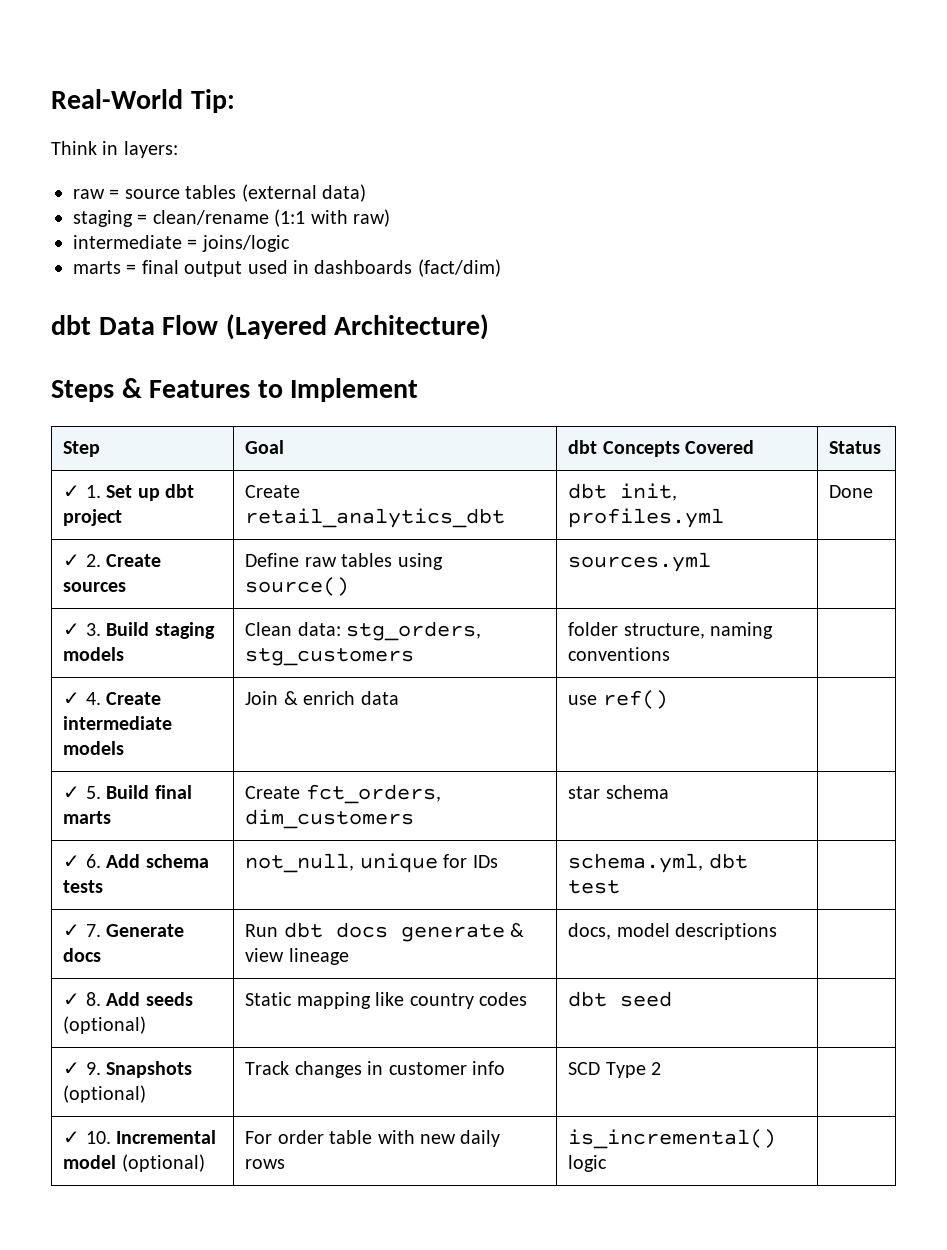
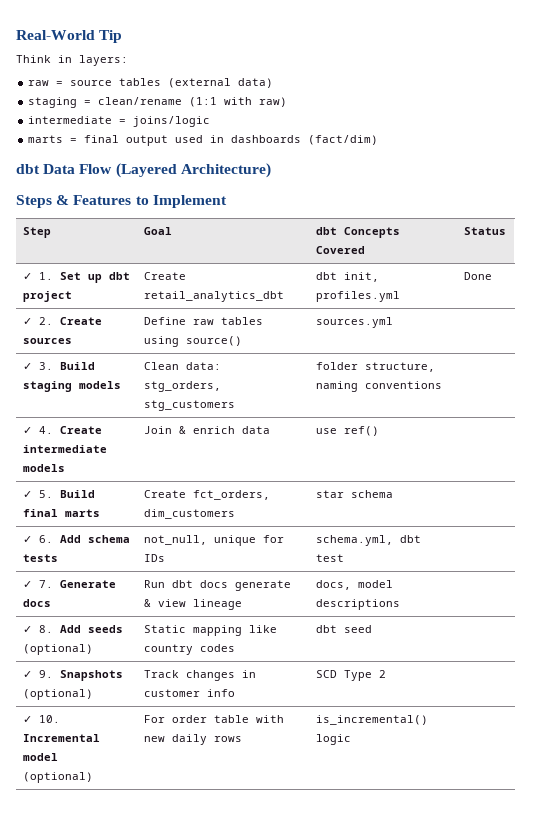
- Real-World Tip:
+ Real-World Tip

